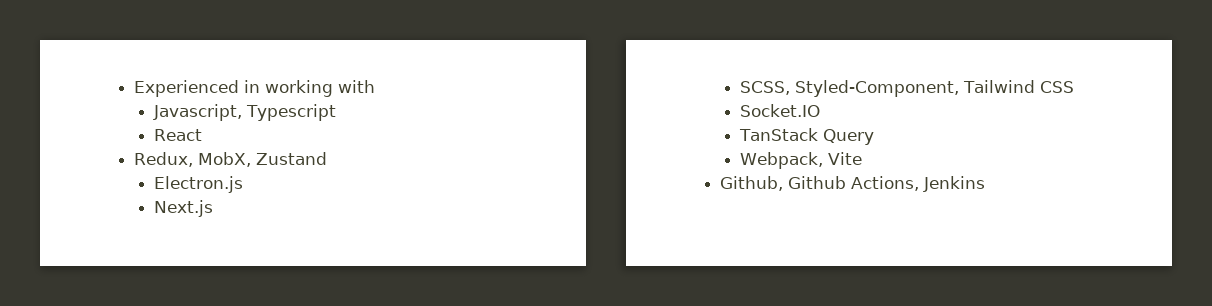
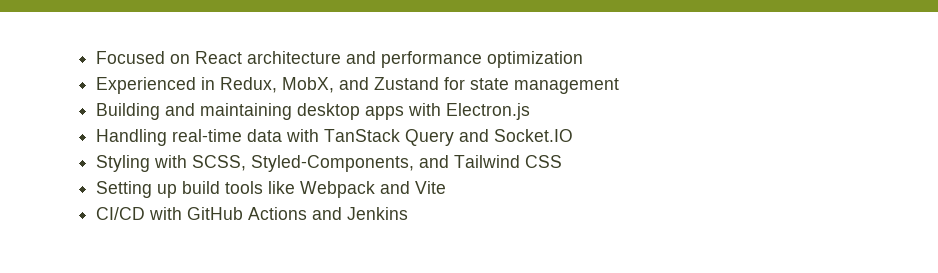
- Experienced in working with
- Javascript, Typescript
- React
- Redux, MobX, Zustand
- Electron.js
- Next.js
- SCSS, Styled-Component, Tailwind CSS
- Socket.IO
- TanStack Query
- Webpack, Vite
- Github, Github Actions, Jenkins
+ Focused on React architecture and performance optimization
+ Experienced in Redux, MobX, and Zustand for state management
+ Building and maintaining desktop apps with Electron.js
+ Handling real-time data with TanStack Query and Socket.IO
+ Styling with SCSS, Styled-Components, and Tailwind CSS
+ Setting up build tools like Webpack and Vite
+ CI/CD with GitHub Actions and Jenkins

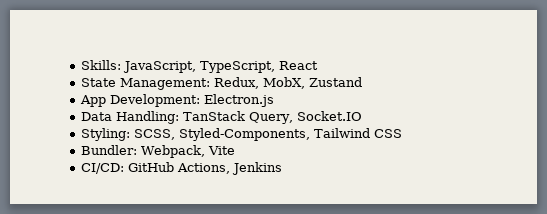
- Focused on React architecture and performance optimization
- Experienced in Redux, MobX, and Zustand for state management
- Building and maintaining desktop apps with Electron.js
- Handling real-time data with TanStack Query and Socket.IO
+ Skills: JavaScript, TypeScript, React
+ State Management: Redux, MobX, Zustand
+ App Development: Electron.js
+ Data Handling: TanStack Query, Socket.IO
- Styling with SCSS, Styled-Components, and Tailwind CSS
+ Styling: SCSS, Styled-Components, Tailwind CSS
- Setting up build tools like Webpack and Vite
- CI/CD with GitHub Actions and Jenkins
+ Bundler: Webpack, Vite
+ CI/CD: GitHub Actions, Jenkins

